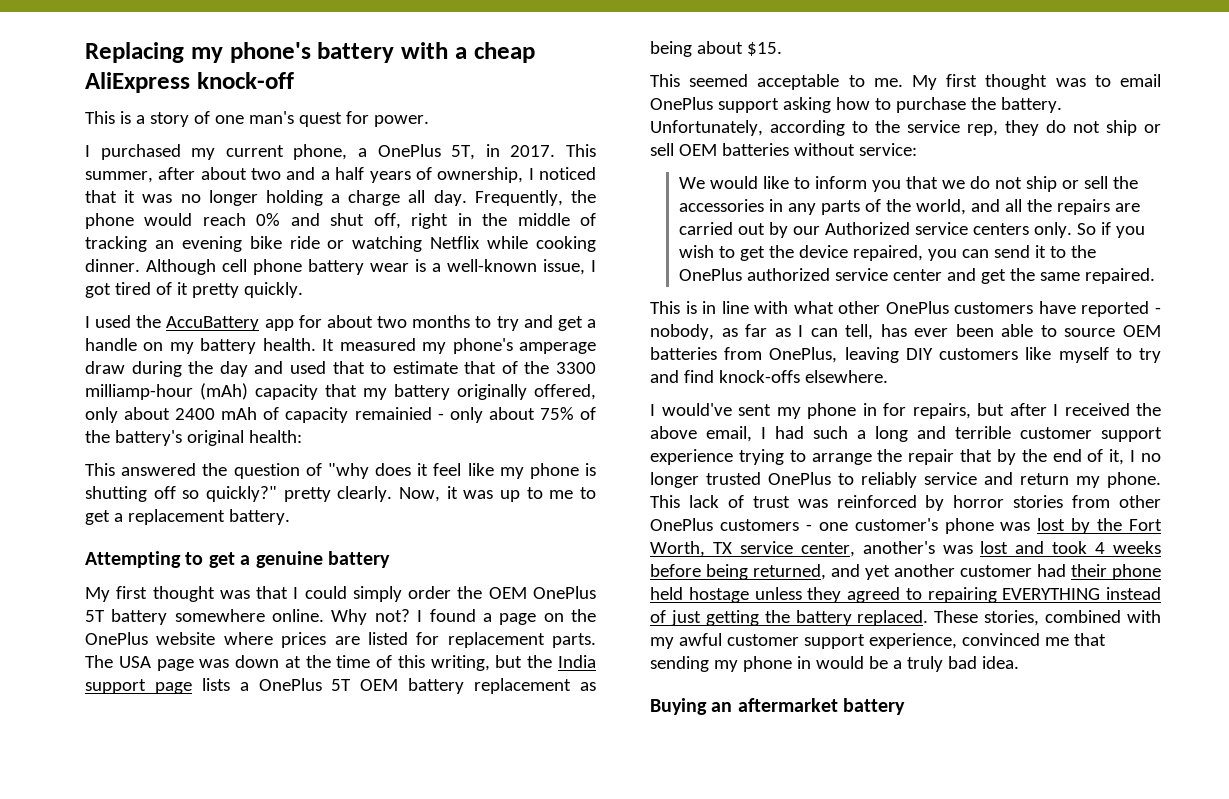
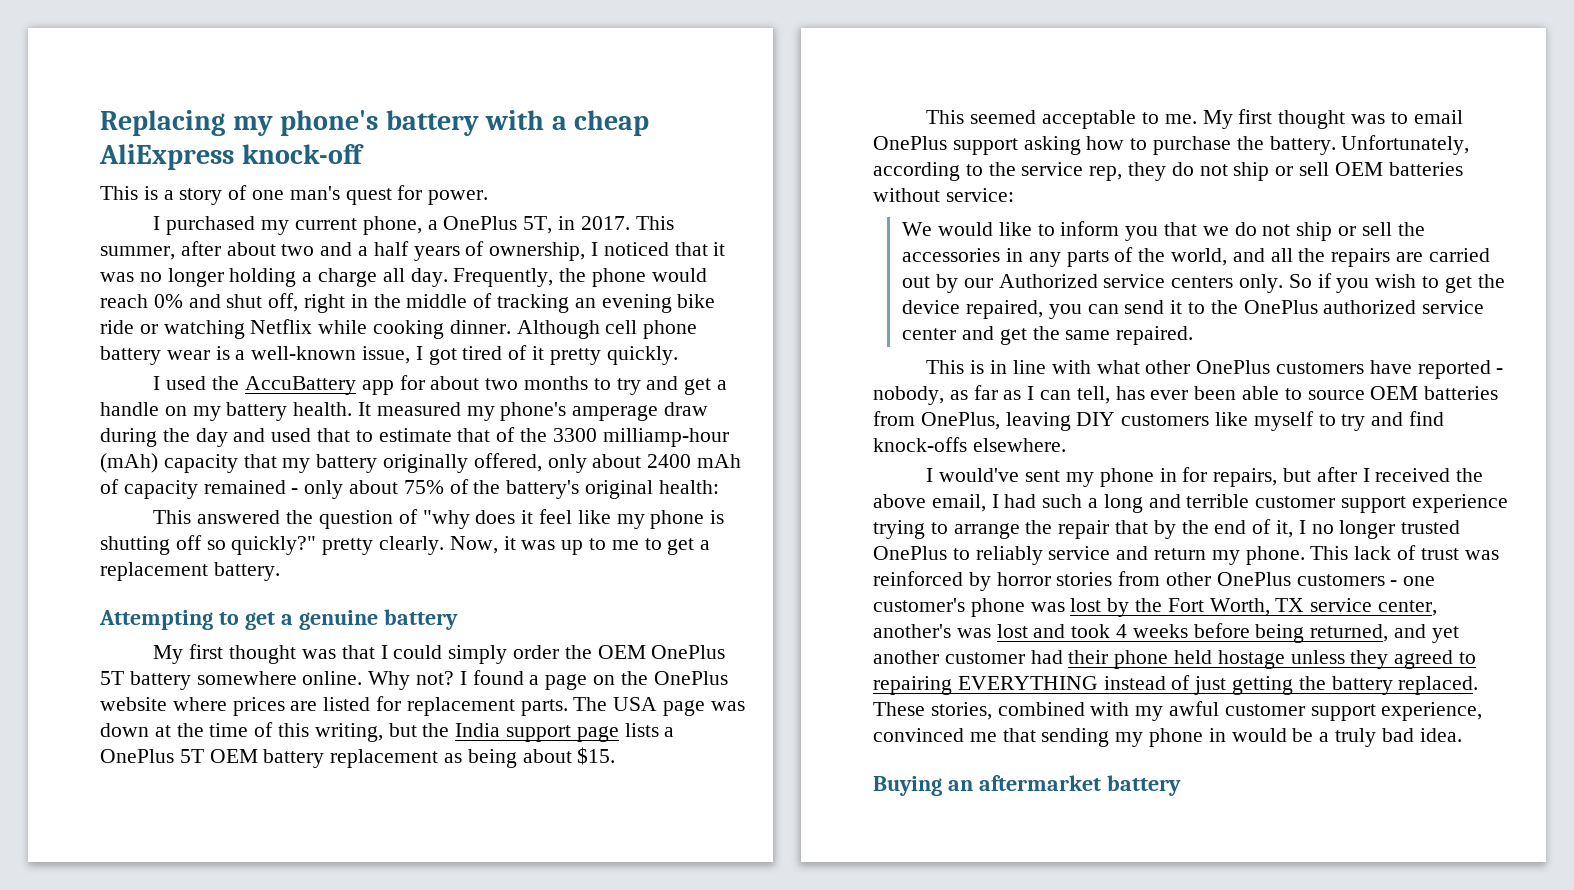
- It measured my phone's amperage draw during the day and used that to estimate that of the 3300 milliamp-hour (mAh) capacity that my battery originally offered, only about 2400 mAh of capacity remainied - only about 75% of the battery's original health:
+ It measured my phone's amperage draw during the day and used that to estimate that of the 3300 milliamp-hour (mAh) capacity that my battery originally offered, only about 2400 mAh of capacity remained - only about 75% of the battery's original health:

